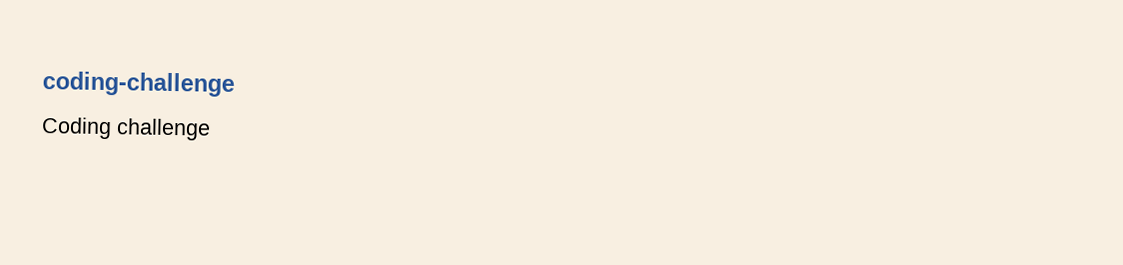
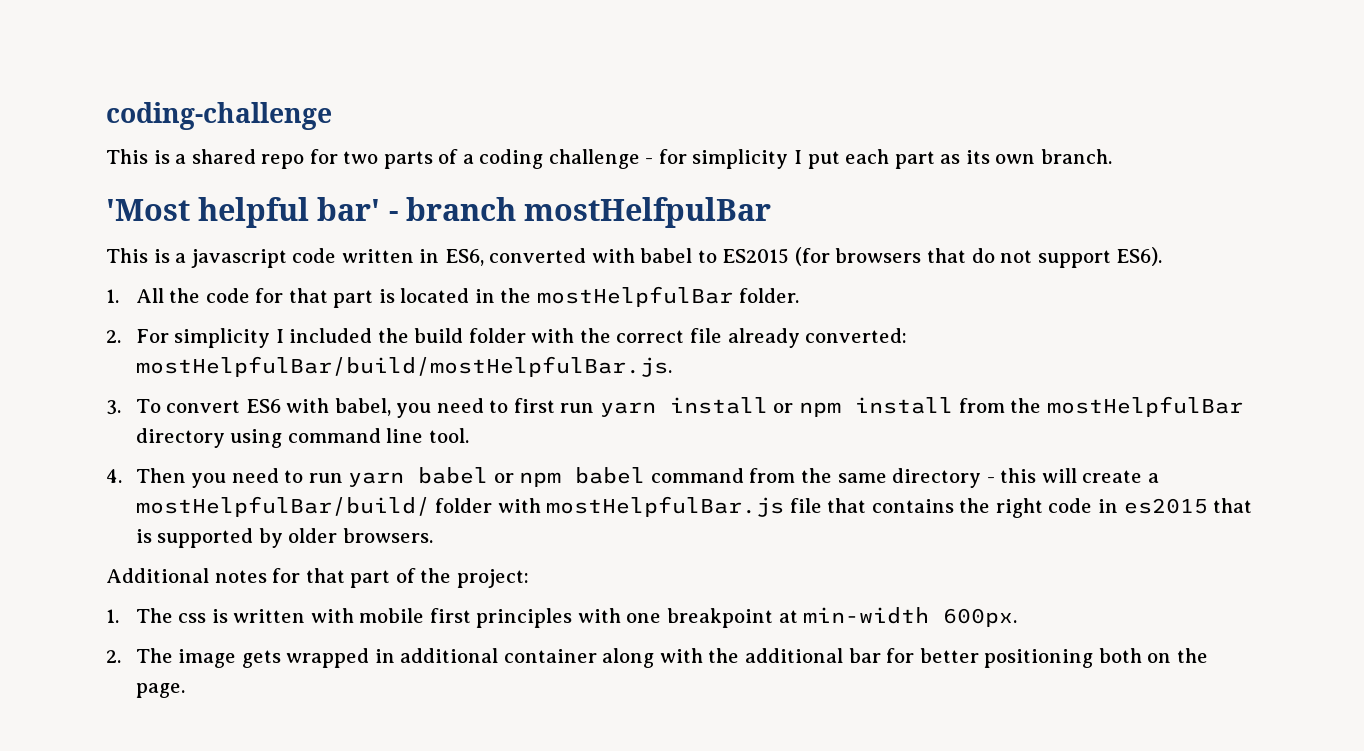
- Coding challenge
+ This is a shared repo for two parts of a coding challenge - for simplicity I put each part as its own branch.
+ 'Most helpful bar' - branch mostHelfpulBar
+ This is a javascript code written in ES6, converted with babel to ES2015 (for browsers that do not support ES6).
+ 1. All the code for that part is located in the mostHelpfulBar folder.
+ 2. For simplicity I included the build folder with the correct file already converted: mostHelpfulBar/build/mostHelpfulBar.js.
+ 3. To convert ES6 with babel, you need to first run yarn install or npm install from the mostHelpfulBar directory using command line tool.
+ 4. Then you need to run yarn babel or npm babel command from the same directory - this will create a mostHelpfulBar/build/ folder with mostHelpfulBar.js file that contains the right code in es2015 that is supported by older browsers.
+ Additional notes for that part of the project:
+ 1. The css is written with mobile first principles with one breakpoint at min-width 600px.
+ 2. The image gets wrapped in additional container along with the additional bar for better positioning both on the page.

